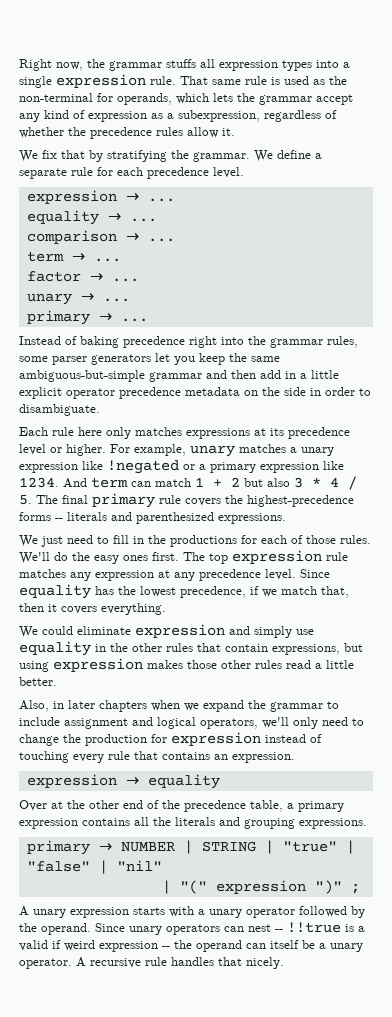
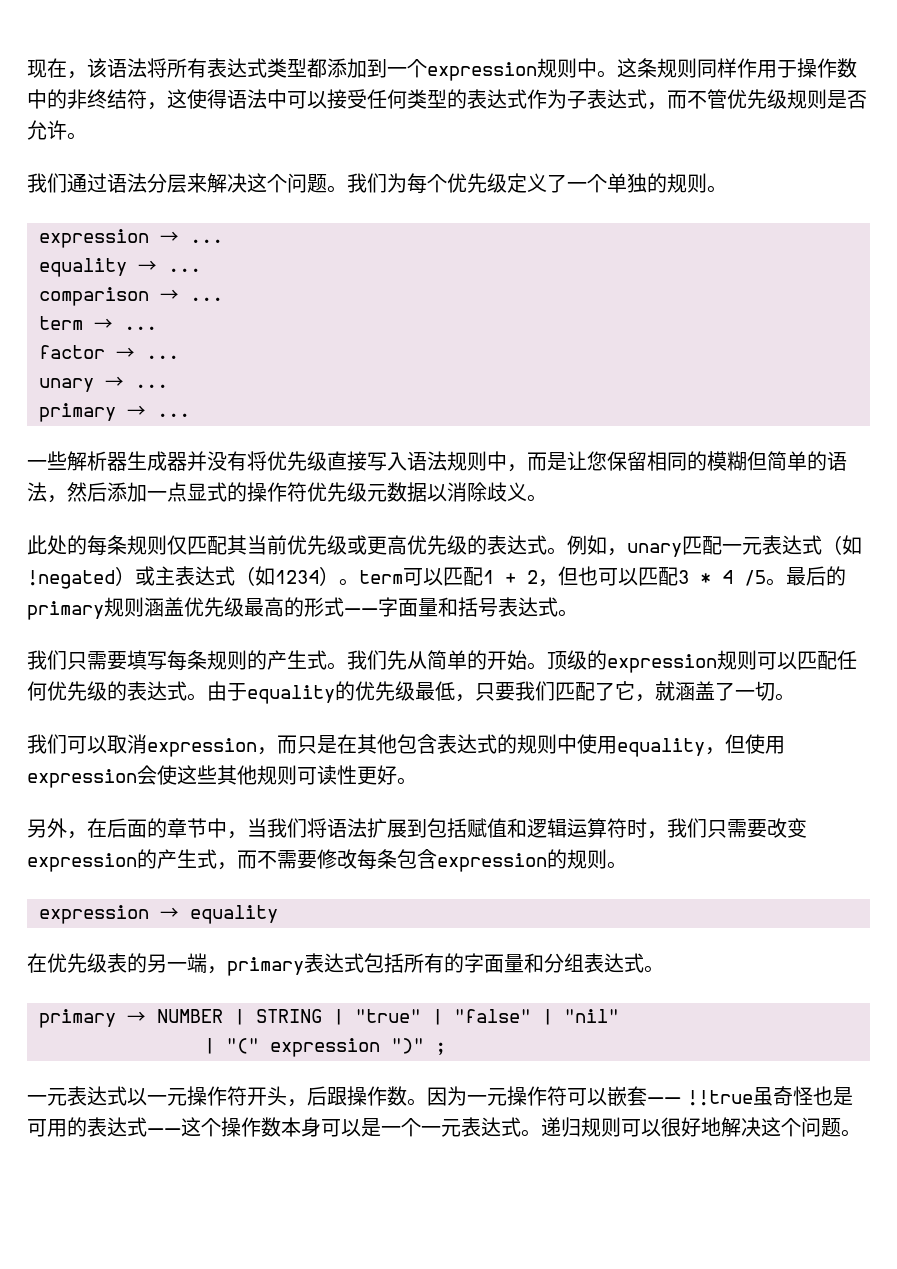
- Right now, the grammar stuffs all expression types into a single expression rule. That same rule is used as the non-terminal for operands, which lets the grammar accept any kind of expression as a subexpression, regardless of whether the precedence rules allow it.
- We fix that by stratifying the grammar. We define a separate rule for each precedence level.
+ 现在，该语法将所有表达式类型都添加到一个expression规则中。这条规则同样作用于操作数中的非终结符，这使得语法中可以接受任何类型的表达式作为子表达式，而不管优先级规则是否允许。
+ 我们通过语法分层来解决这个问题。我们为每个优先级定义了一个单独的规则。
- Instead of baking precedence right into the grammar rules, some parser generators let you keep the same ambiguous-but-simple grammar and then add in a little explicit operator precedence metadata on the side in order to disambiguate.
- Each rule here only matches expressions at its precedence level or higher. For example, unary matches a unary expression like !negated or a primary expression like 1234. And term can match 1 + 2 but also 3 * 4 / 5. The final primary rule covers the highest-precedence forms -- literals and parenthesized expressions.
- We just need to fill in the productions for each of those rules. We'll do the easy ones first. The top expression rule matches any expression at any precedence level. Since equality has the lowest precedence, if we match that, then it covers everything.
- We could eliminate expression and simply use equality in the other rules that contain expressions, but using expression makes those other rules read a little better.
- Also, in later chapters when we expand the grammar to include assignment and logical operators, we'll only need to change the production for expression instead of touching every rule that contains an expression.
+ 一些解析器生成器并没有将优先级直接写入语法规则中，而是让您保留相同的模糊但简单的语法，然后添加一点显式的操作符优先级元数据以消除歧义。
+ 此处的每条规则仅匹配其当前优先级或更高优先级的表达式。例如，unary匹配一元表达式（如!negated）或主表达式（如1234）。term可以匹配1 + 2，但也可以匹配3 * 4 /5。最后的primary规则涵盖优先级最高的形式——字面量和括号表达式。
+ 我们只需要填写每条规则的产生式。我们先从简单的开始。顶级的expression规则可以匹配任何优先级的表达式。由于equality的优先级最低，只要我们匹配了它，就涵盖了一切。
+ 我们可以取消expression，而只是在其他包含表达式的规则中使用equality，但使用expression会使这些其他规则可读性更好。
+ 另外，在后面的章节中，当我们将语法扩展到包括赋值和逻辑运算符时，我们只需要改变expression的产生式，而不需要修改每条包含expression的规则。
  expression → equality
- Over at the other end of the precedence table, a primary expression contains all the literals and grouping expressions.
+ 在优先级表的另一端，primary表达式包括所有的字面量和分组表达式。
- A unary expression starts with a unary operator followed by the operand. Since unary operators can nest -- !!true is a valid if weird expression -- the operand can itself be a unary operator. A recursive rule handles that nicely.
+ 一元表达式以一元操作符开头，后跟操作数。因为一元操作符可以嵌套—— !!true虽奇怪也是可用的表达式——这个操作数本身可以是一个一元表达式。递归规则可以很好地解决这个问题。

